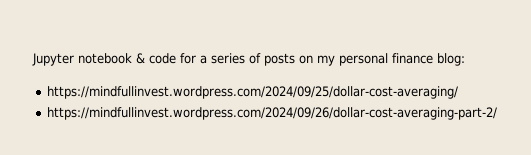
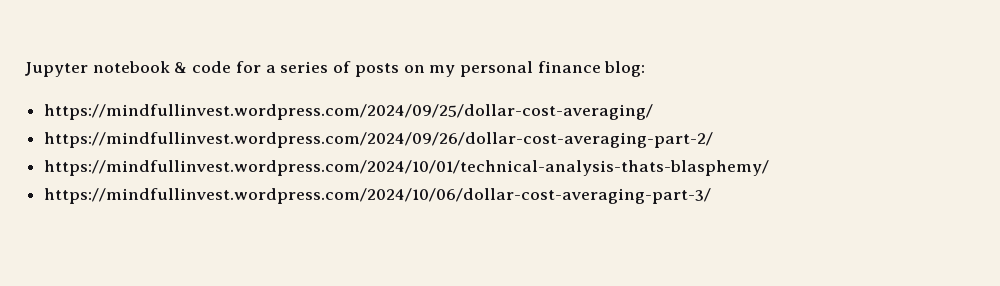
+ https://mindfullinvest.wordpress.com/2024/10/01/technical-analysis-thats-blasphemy/
+ https://mindfullinvest.wordpress.com/2024/10/06/dollar-cost-averaging-part-3/

